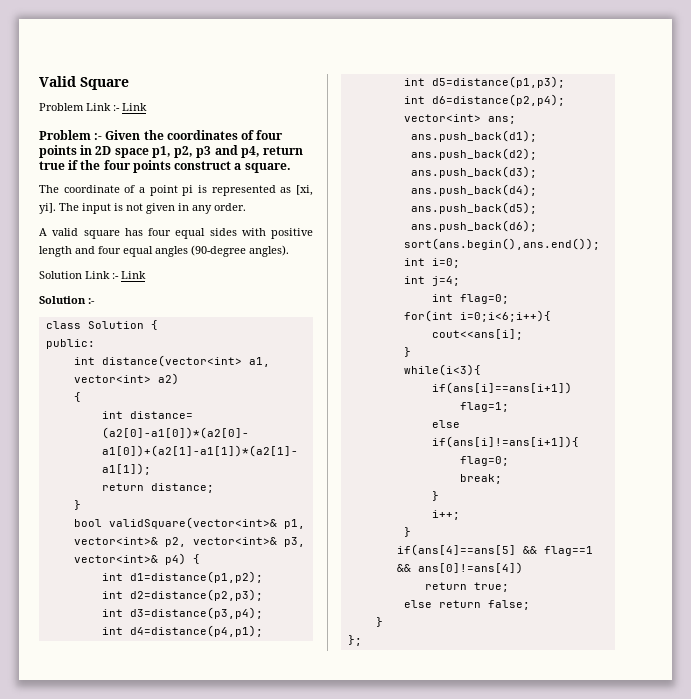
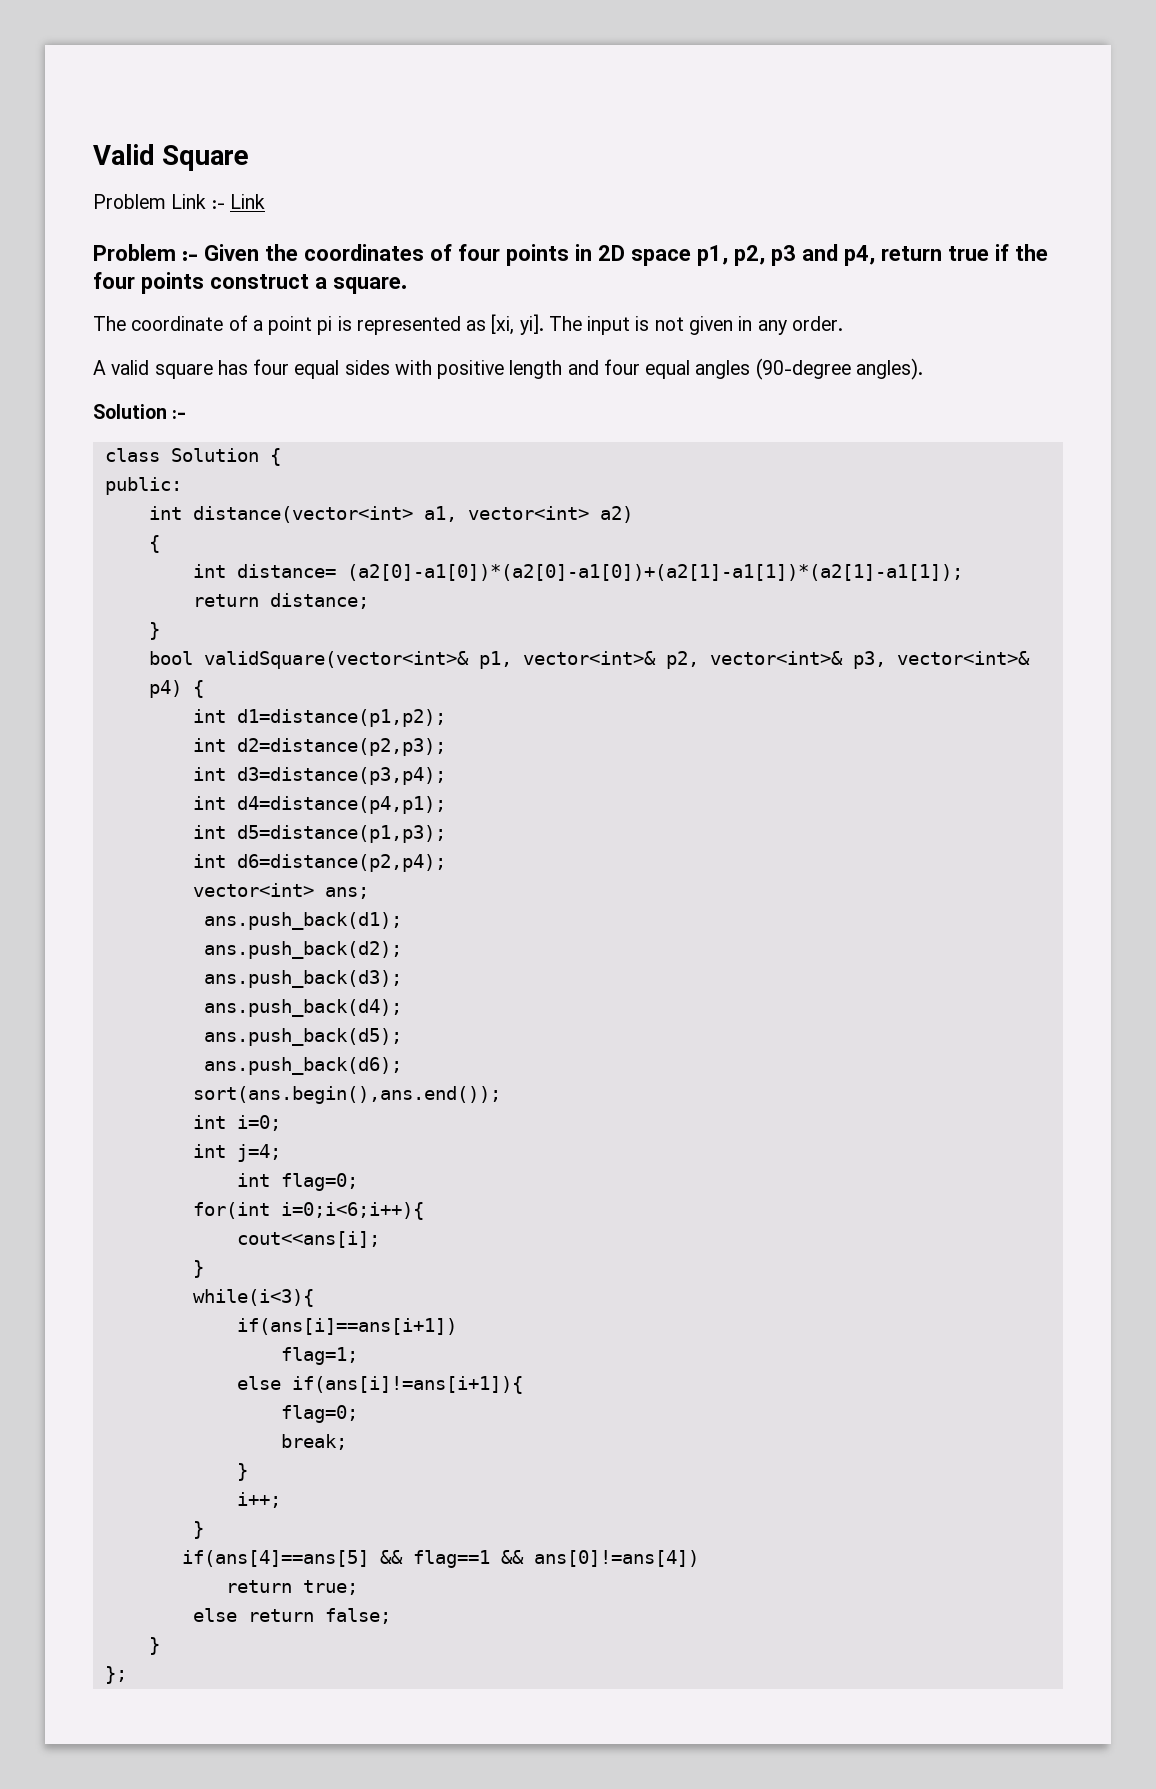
- Solution Link :- Link

